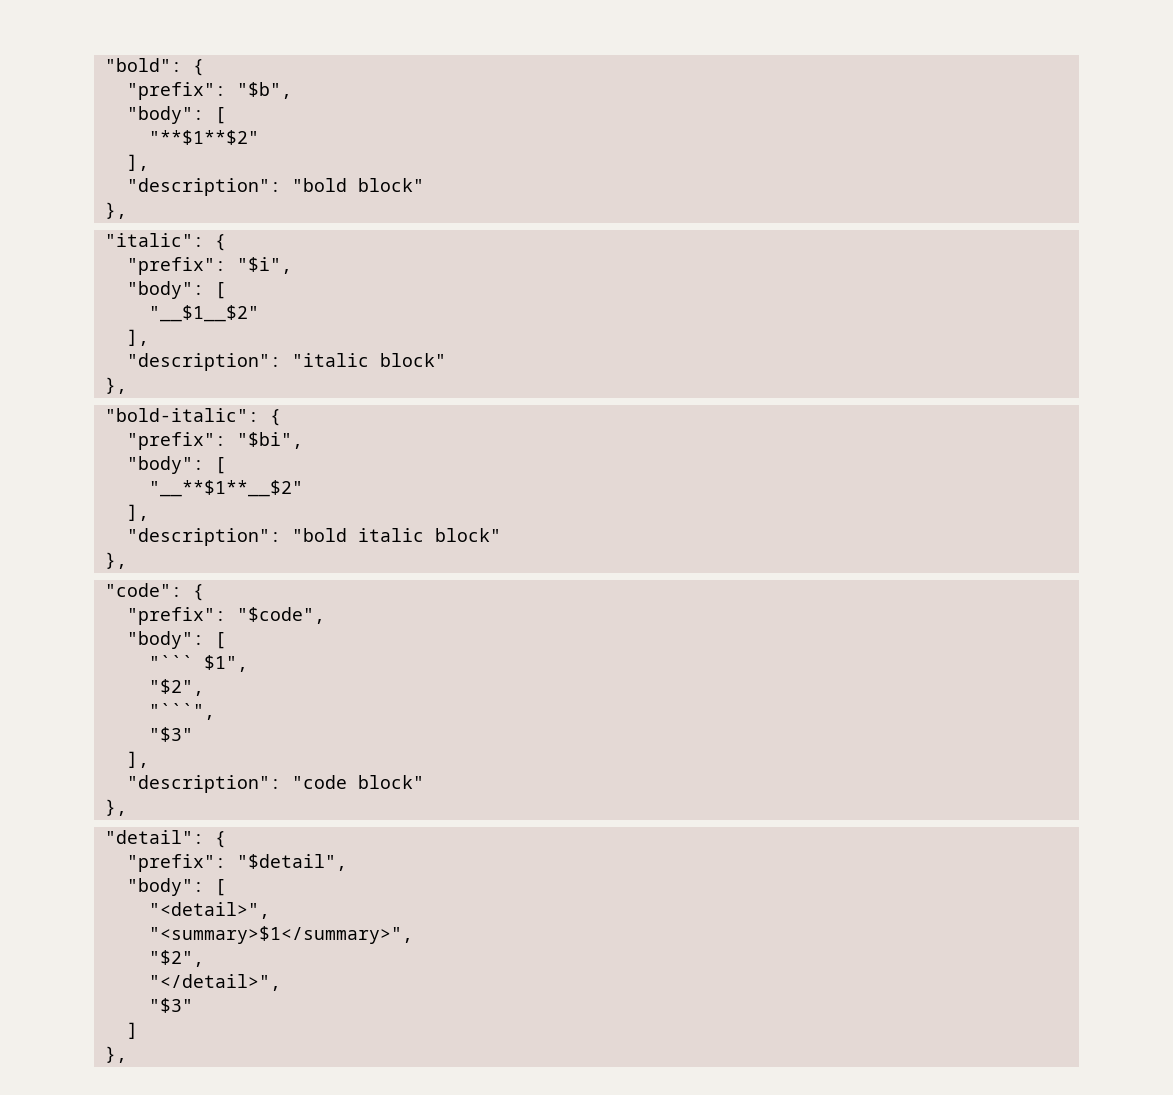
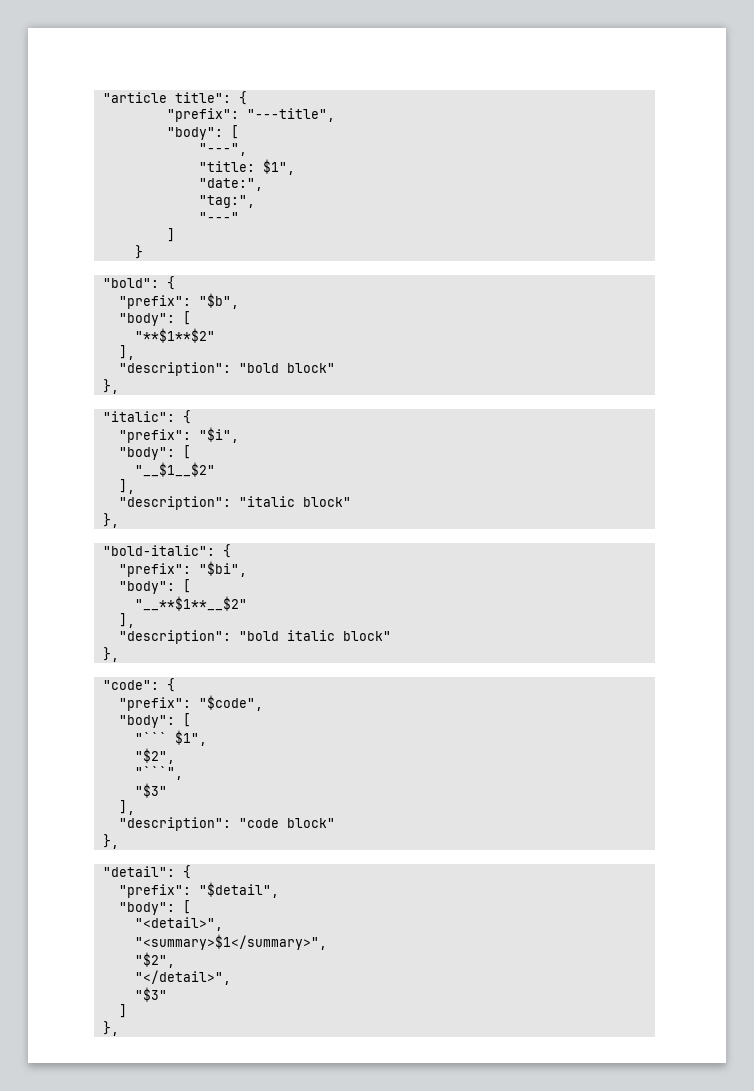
+ "article title": {
+ "prefix": "---title",
+ "body": [
+ "---",
+ "title: $1",
+ "date:",
+ "tag:",
+ "---"
+ ]
+ }

